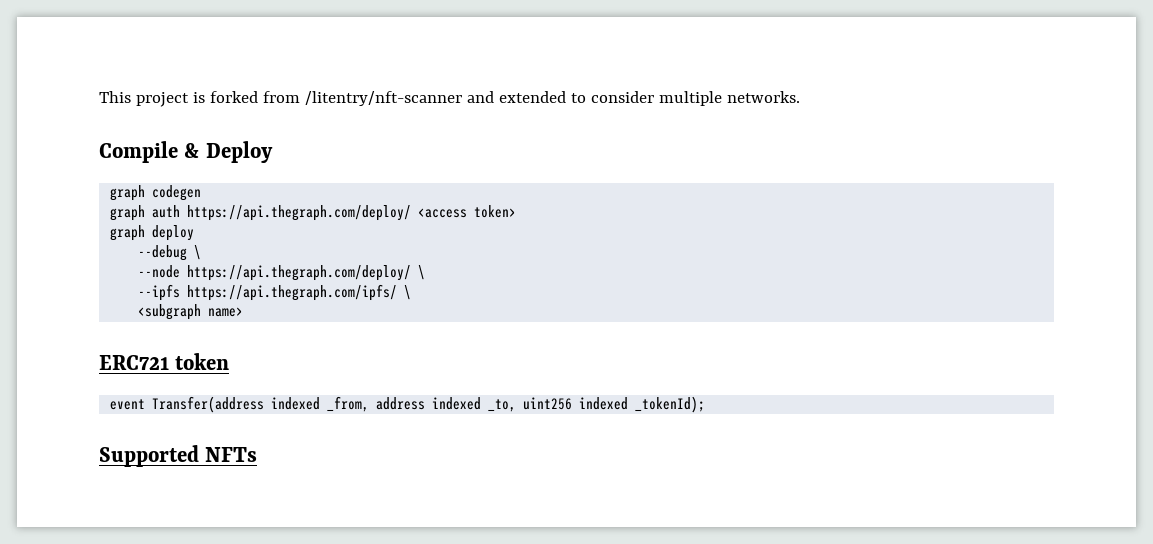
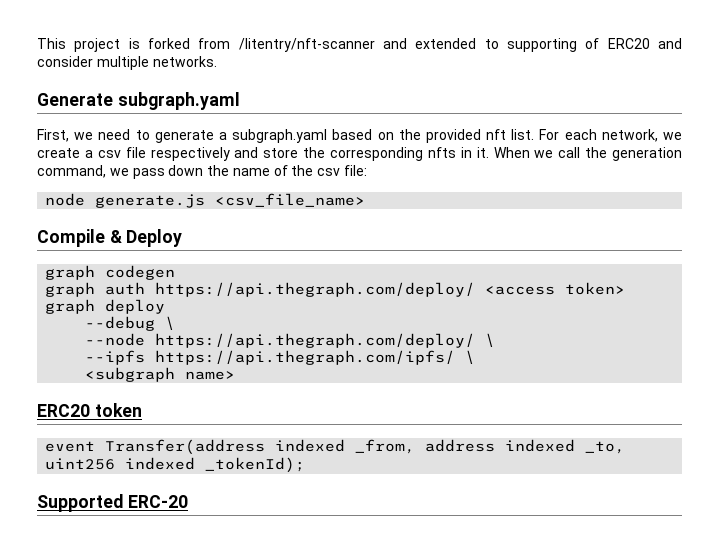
- This project is forked from /litentry/nft-scanner and extended to consider multiple networks.
+ This project is forked from /litentry/nft-scanner and extended to supporting of ERC20 and consider multiple networks.
+ Generate subgraph.yaml
+ First, we need to generate a subgraph.yaml based on the provided nft list. For each network, we create a csv file respectively and store the corresponding nfts in it. When we call the generation command, we pass down the name of the csv file:
+ node generate.js <csv_file_name>
- ERC721 token
+ ERC20 token
- Supported NFTs
+ Supported ERC-20

